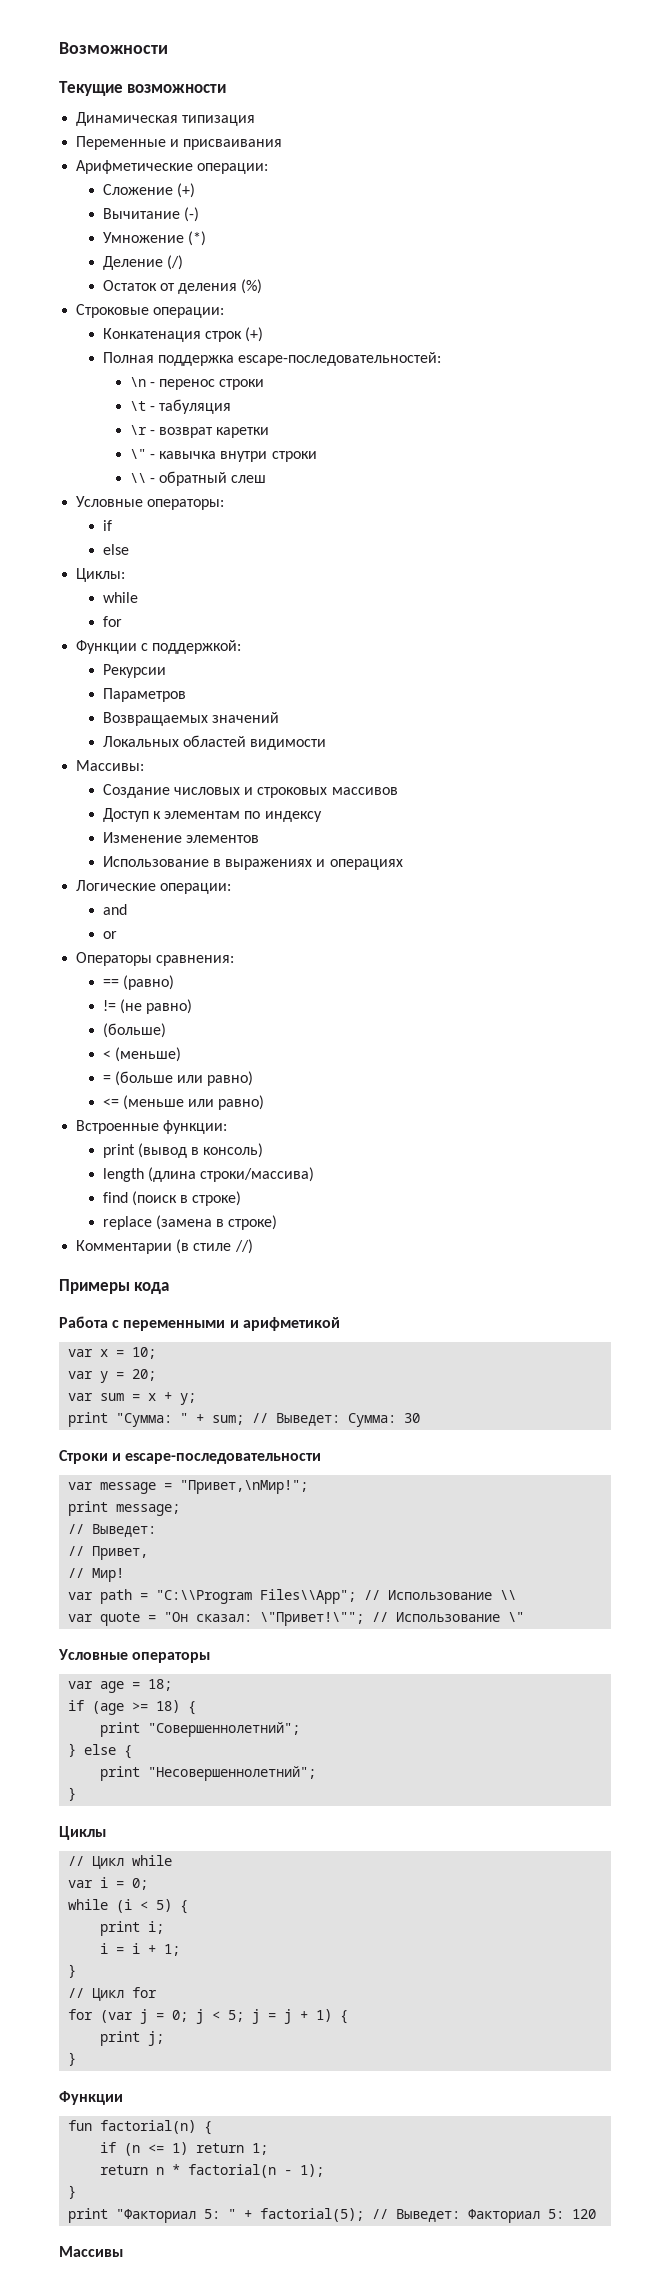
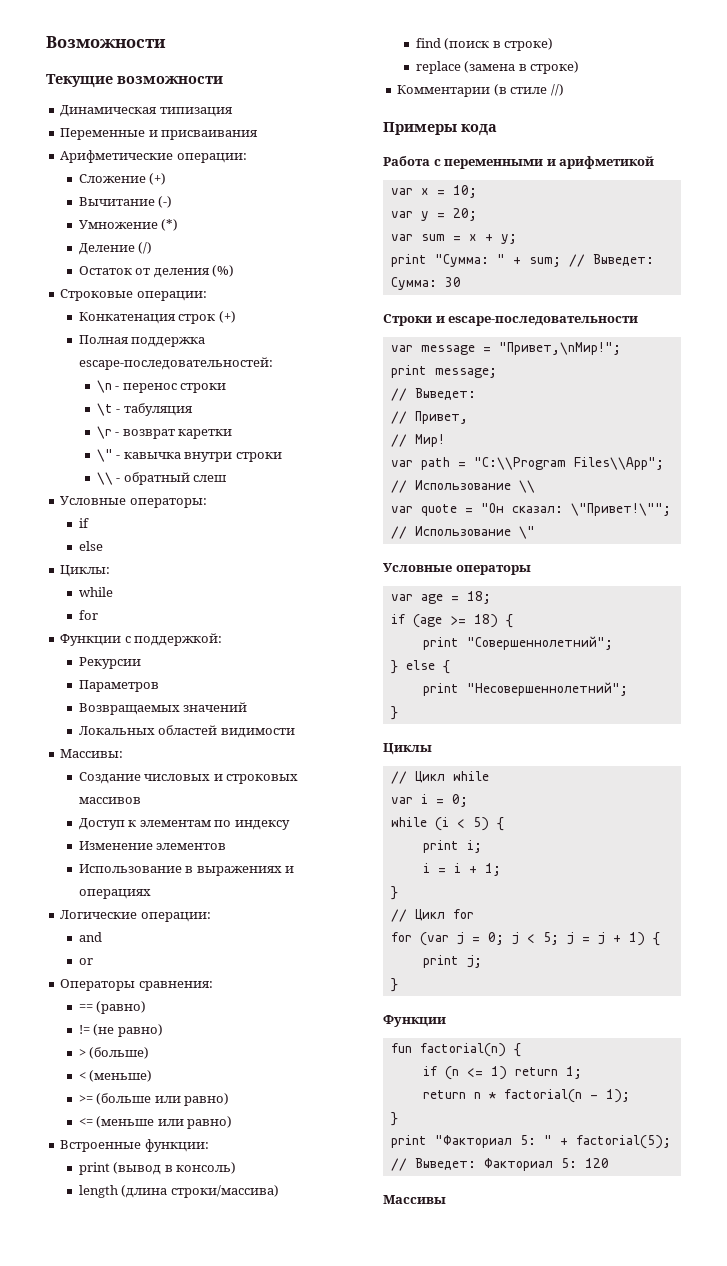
- (больше)
+ > (больше)
- = (больше или равно)
+ >= (больше или равно)

